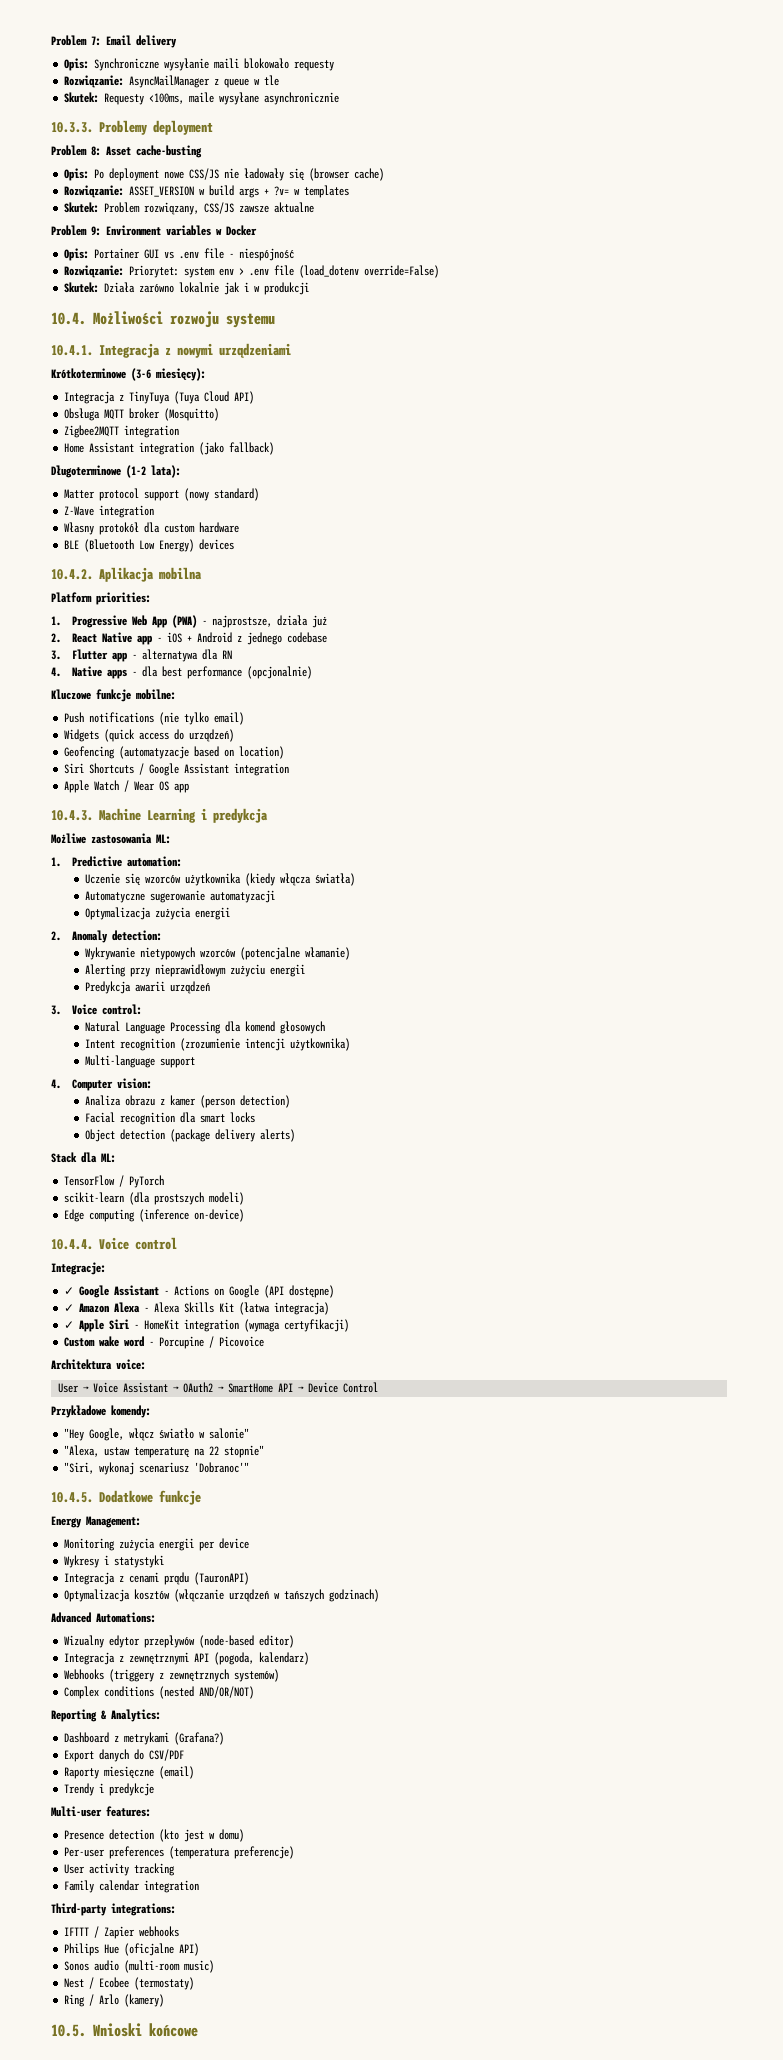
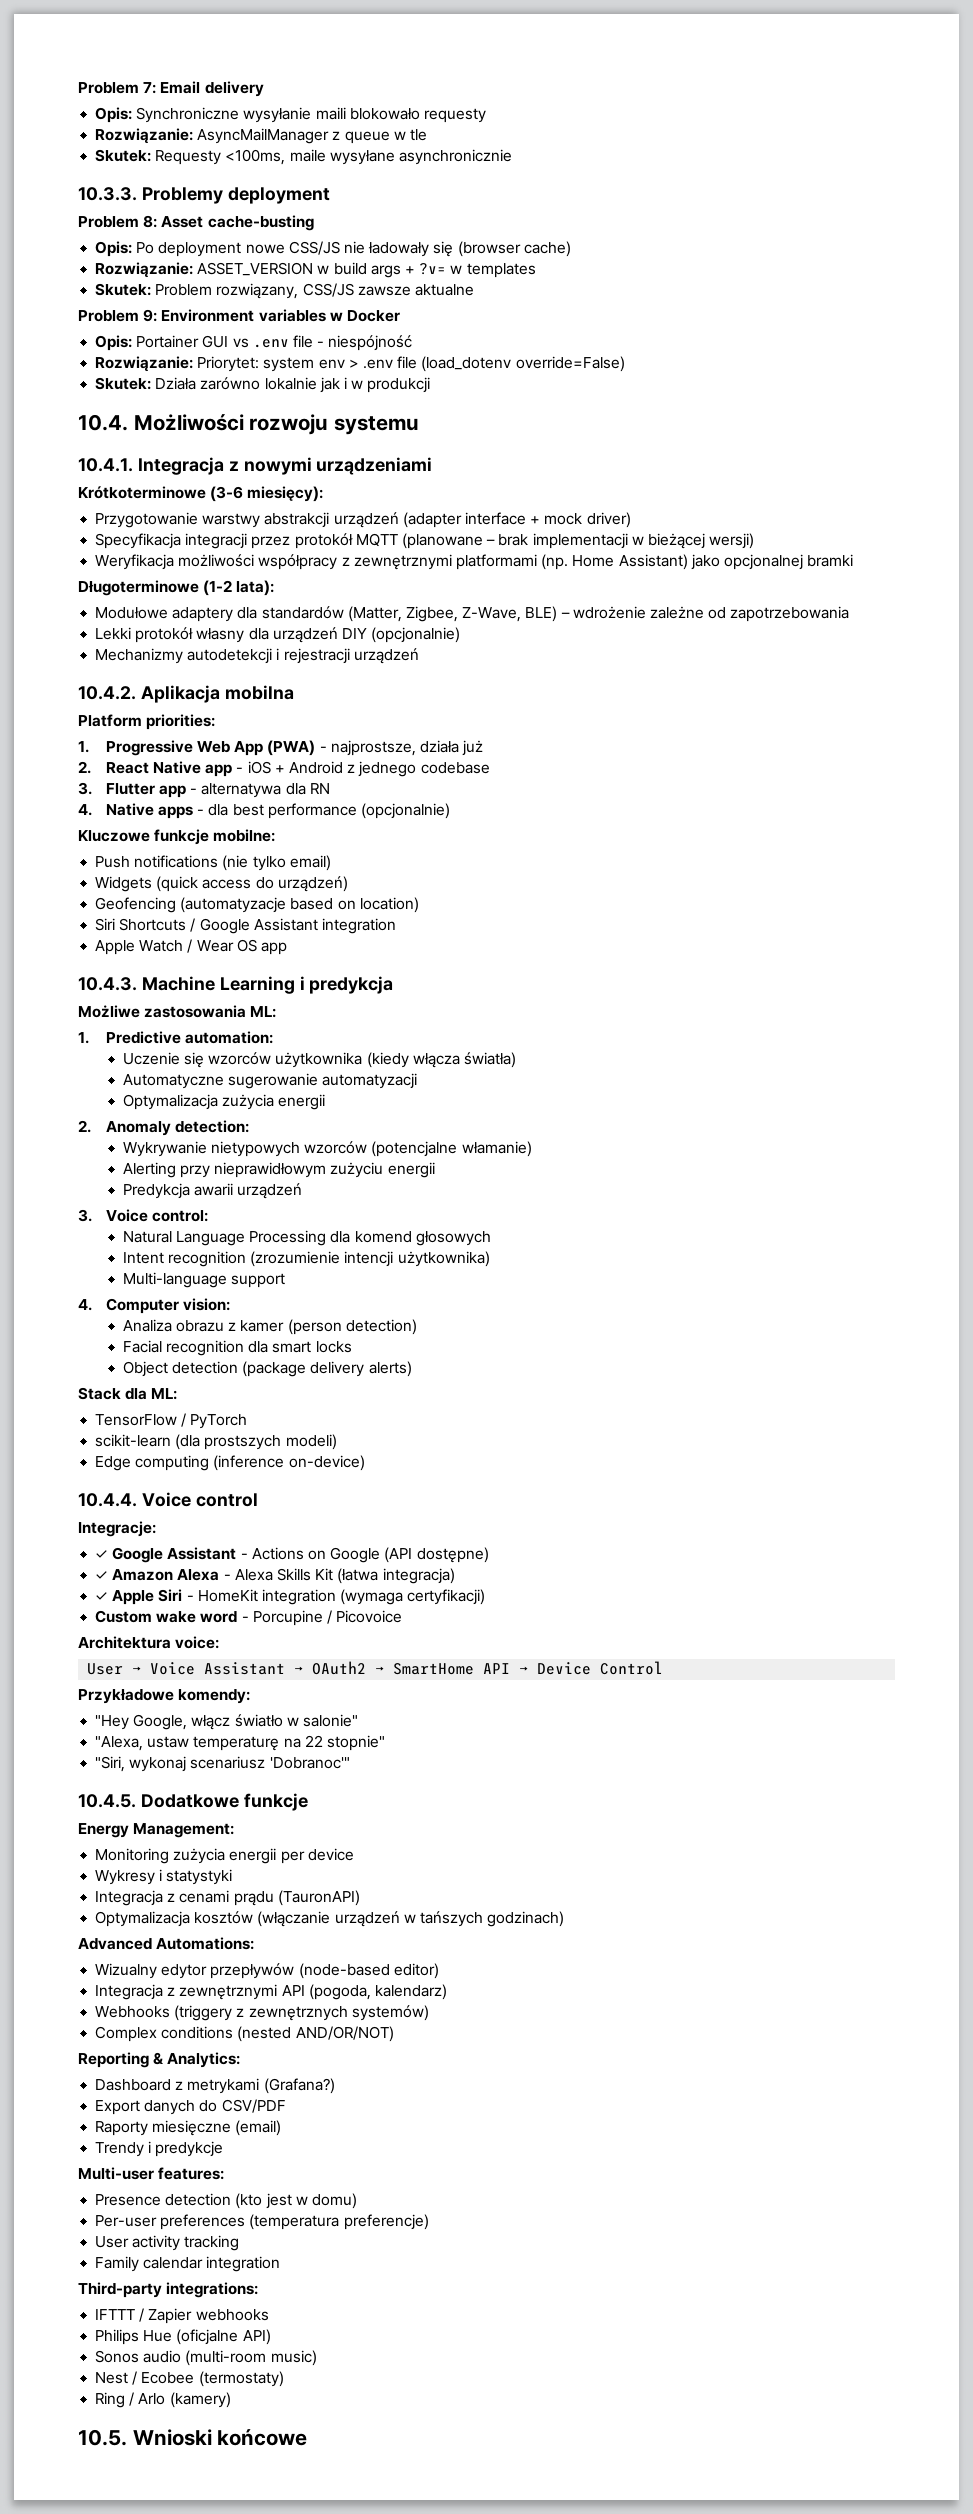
- Integracja z TinyTuya (Tuya Cloud API)
- Obsługa MQTT broker (Mosquitto)
- Zigbee2MQTT integration
- Home Assistant integration (jako fallback)
+ Przygotowanie warstwy abstrakcji urządzeń (adapter interface + mock driver)
+ Specyfikacja integracji przez protokół MQTT (planowane – brak implementacji w bieżącej wersji)
+ Weryfikacja możliwości współpracy z zewnętrznymi platformami (np. Home Assistant) jako opcjonalnej bramki
  Długoterminowe (1-2 lata):
- Matter protocol support (nowy standard)
- Z-Wave integration
- Własny protokół dla custom hardware
- BLE (Bluetooth Low Energy) devices
+ Modułowe adaptery dla standardów (Matter, Zigbee, Z-Wave, BLE) – wdrożenie zależne od zapotrzebowania
+ Lekki protokół własny dla urządzeń DIY (opcjonalnie)
+ Mechanizmy autodetekcji i rejestracji urządzeń

